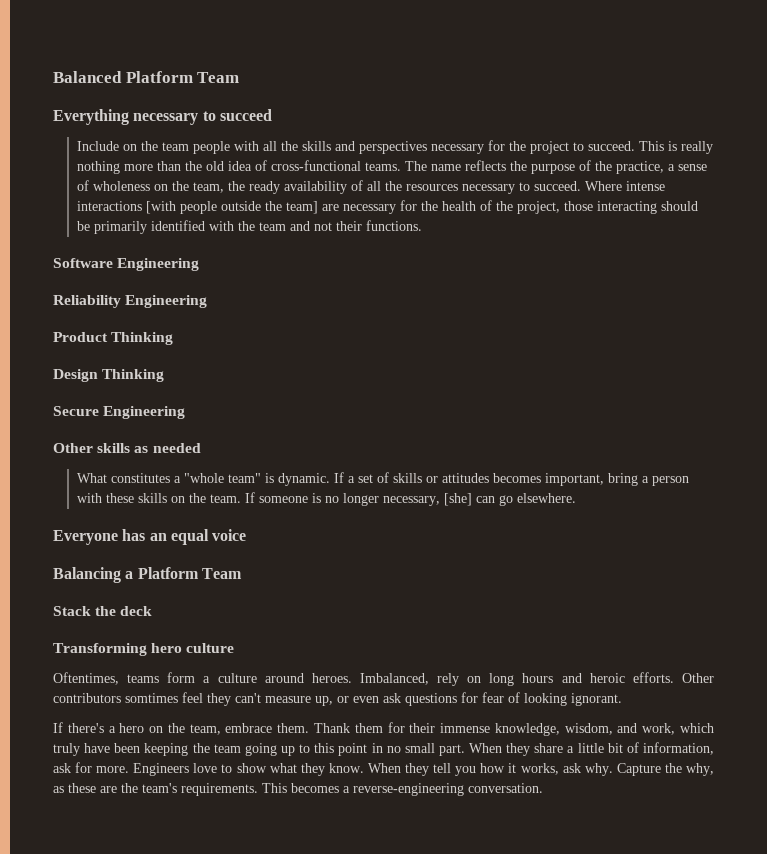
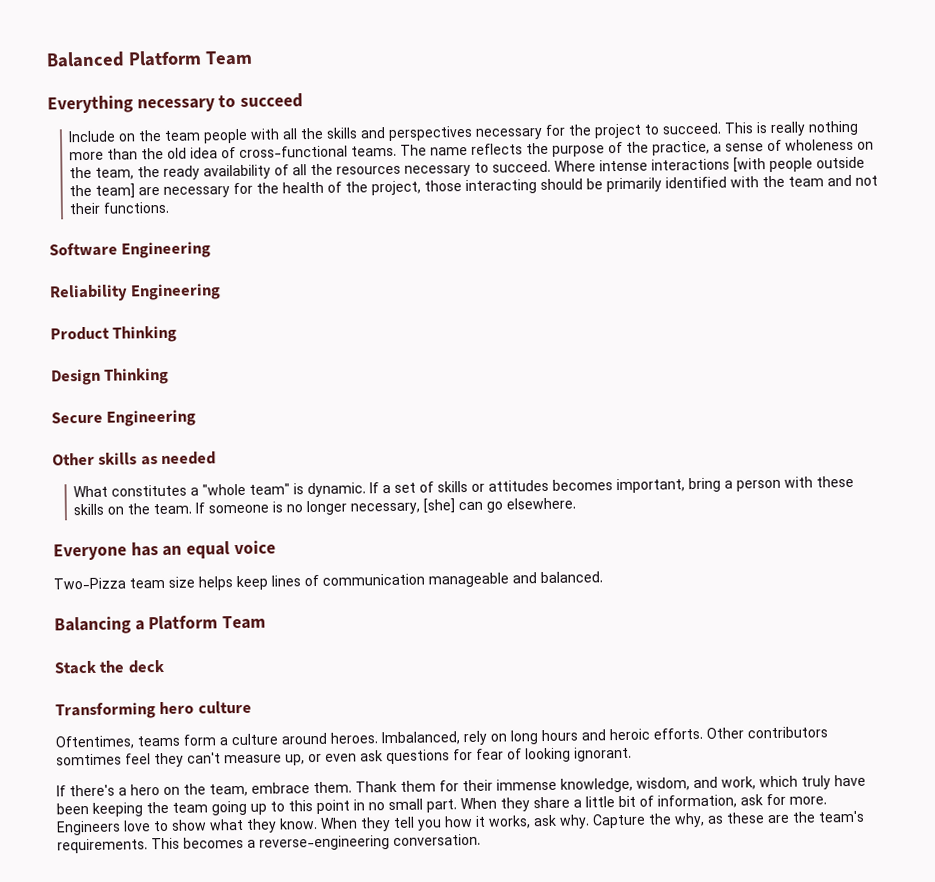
+ Two-Pizza team size helps keep lines of communication manageable and balanced.

